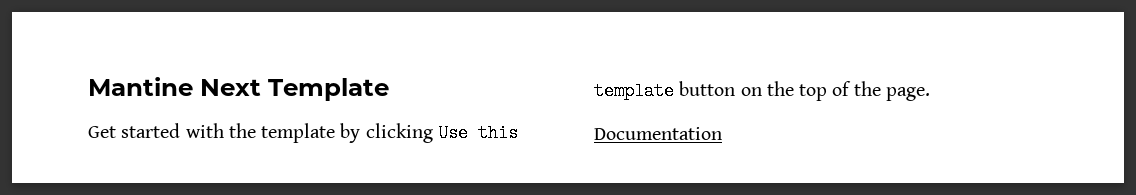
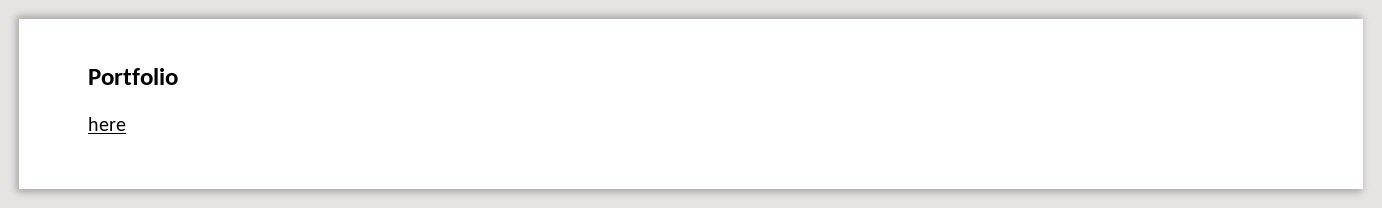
- Mantine Next Template
- Get started with the template by clicking Use this template button on the top of the page.
- Documentation
+ Portfolio
+ here

